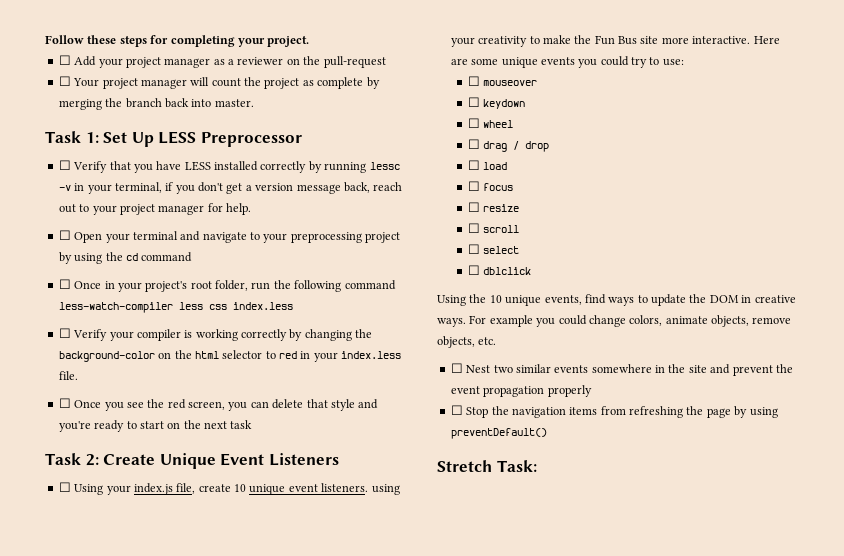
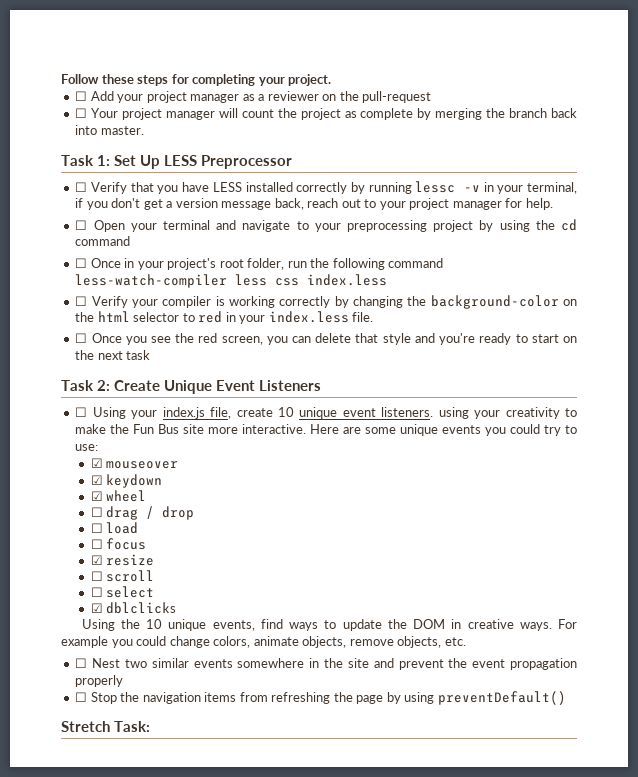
- ☐ mouseover
+ ☑ mouseover
- ☐ keydown
+ ☑ keydown
- ☐ wheel
+ ☑ wheel
- ☐ resize
+ ☑ resize
- ☐ dblclick
+ ☑ dblclicks

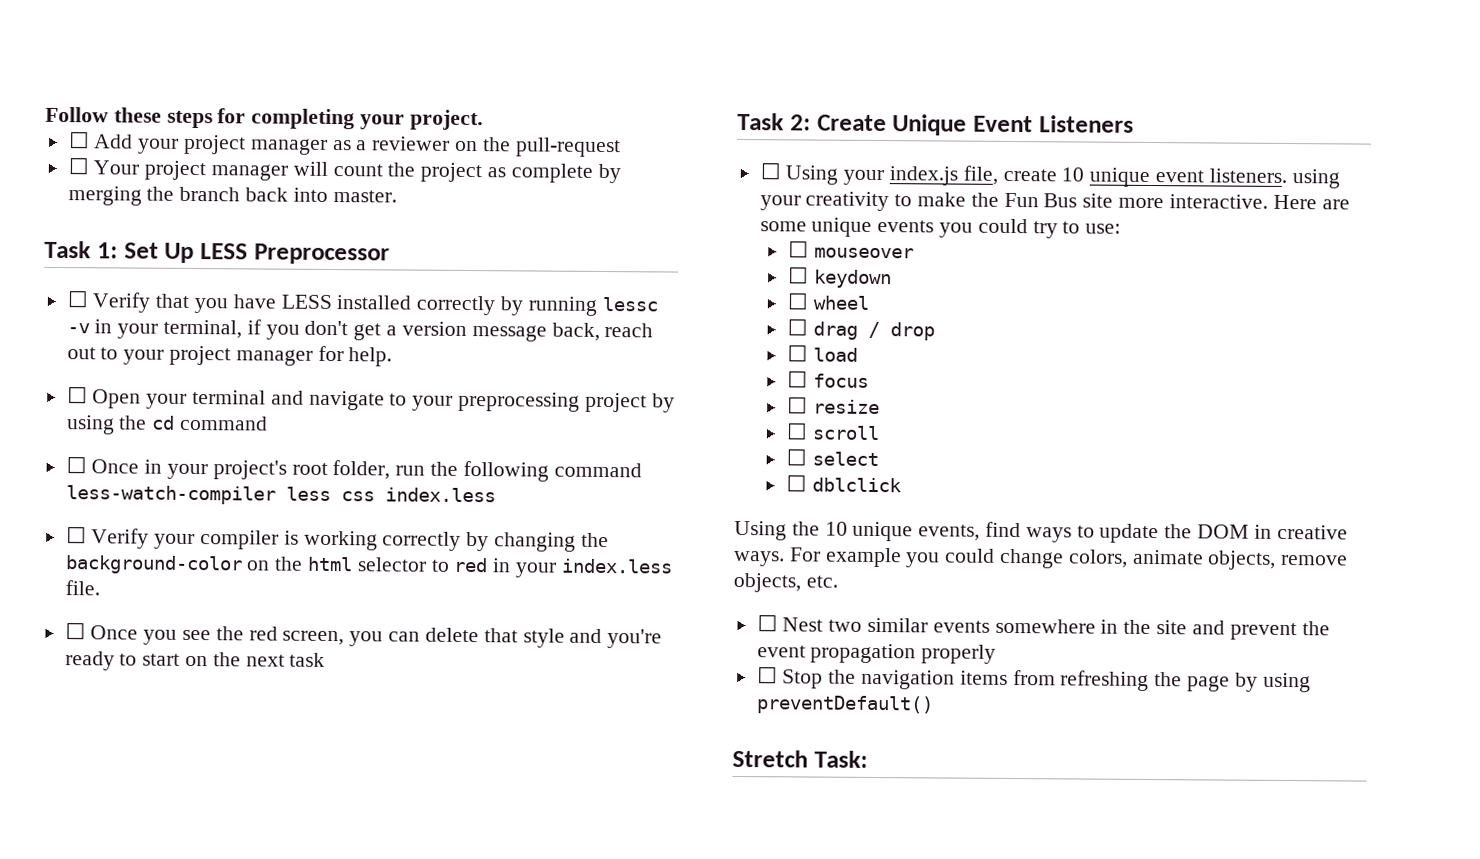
- ☑ mouseover
+ ☐ mouseover
- ☑ keydown
+ ☐ keydown
- ☑ wheel
+ ☐ wheel
- ☑ resize
+ ☐ resize
- ☑ dblclicks
+ ☐ dblclick

